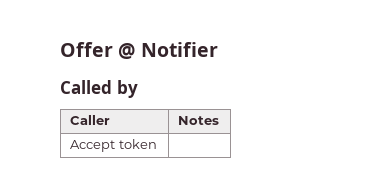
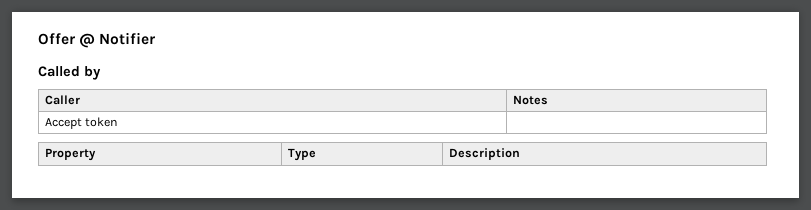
+ Property | Type | Description

